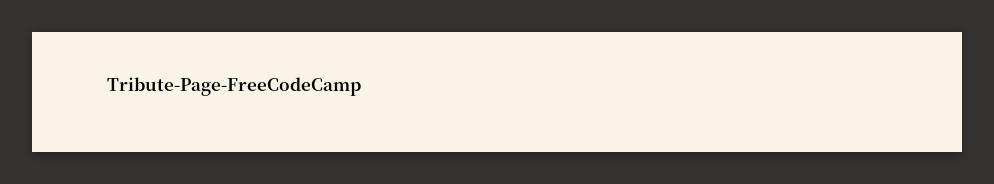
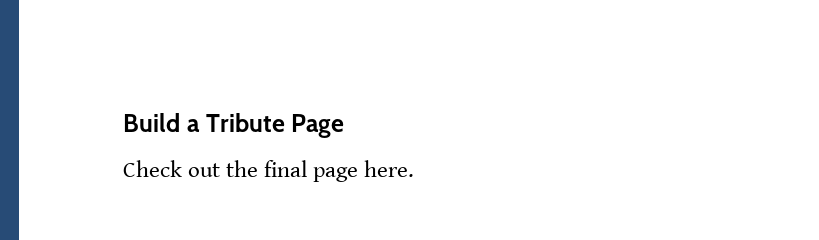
- Tribute-Page-FreeCodeCamp
+ Build a Tribute Page
+ Check out the final page here.

